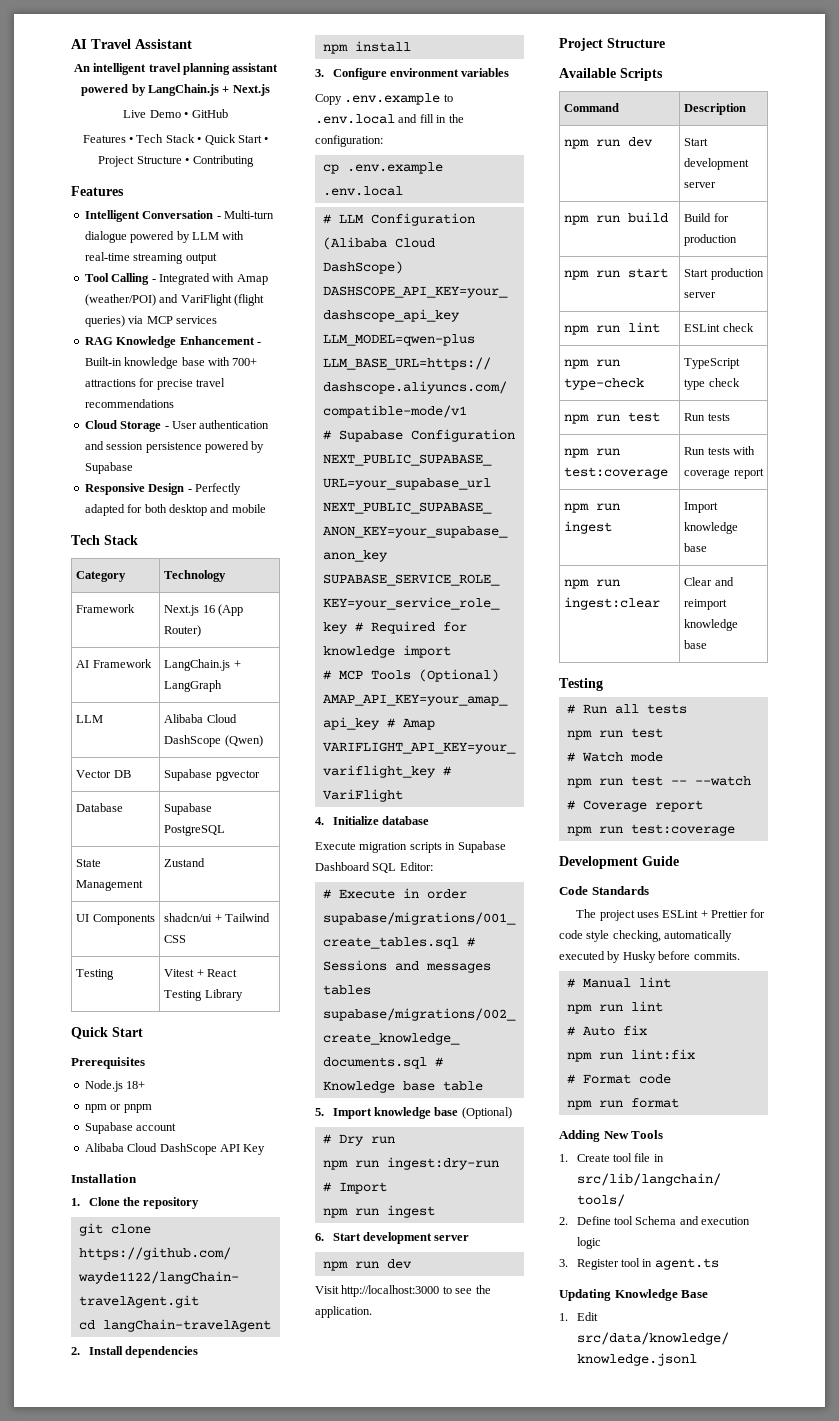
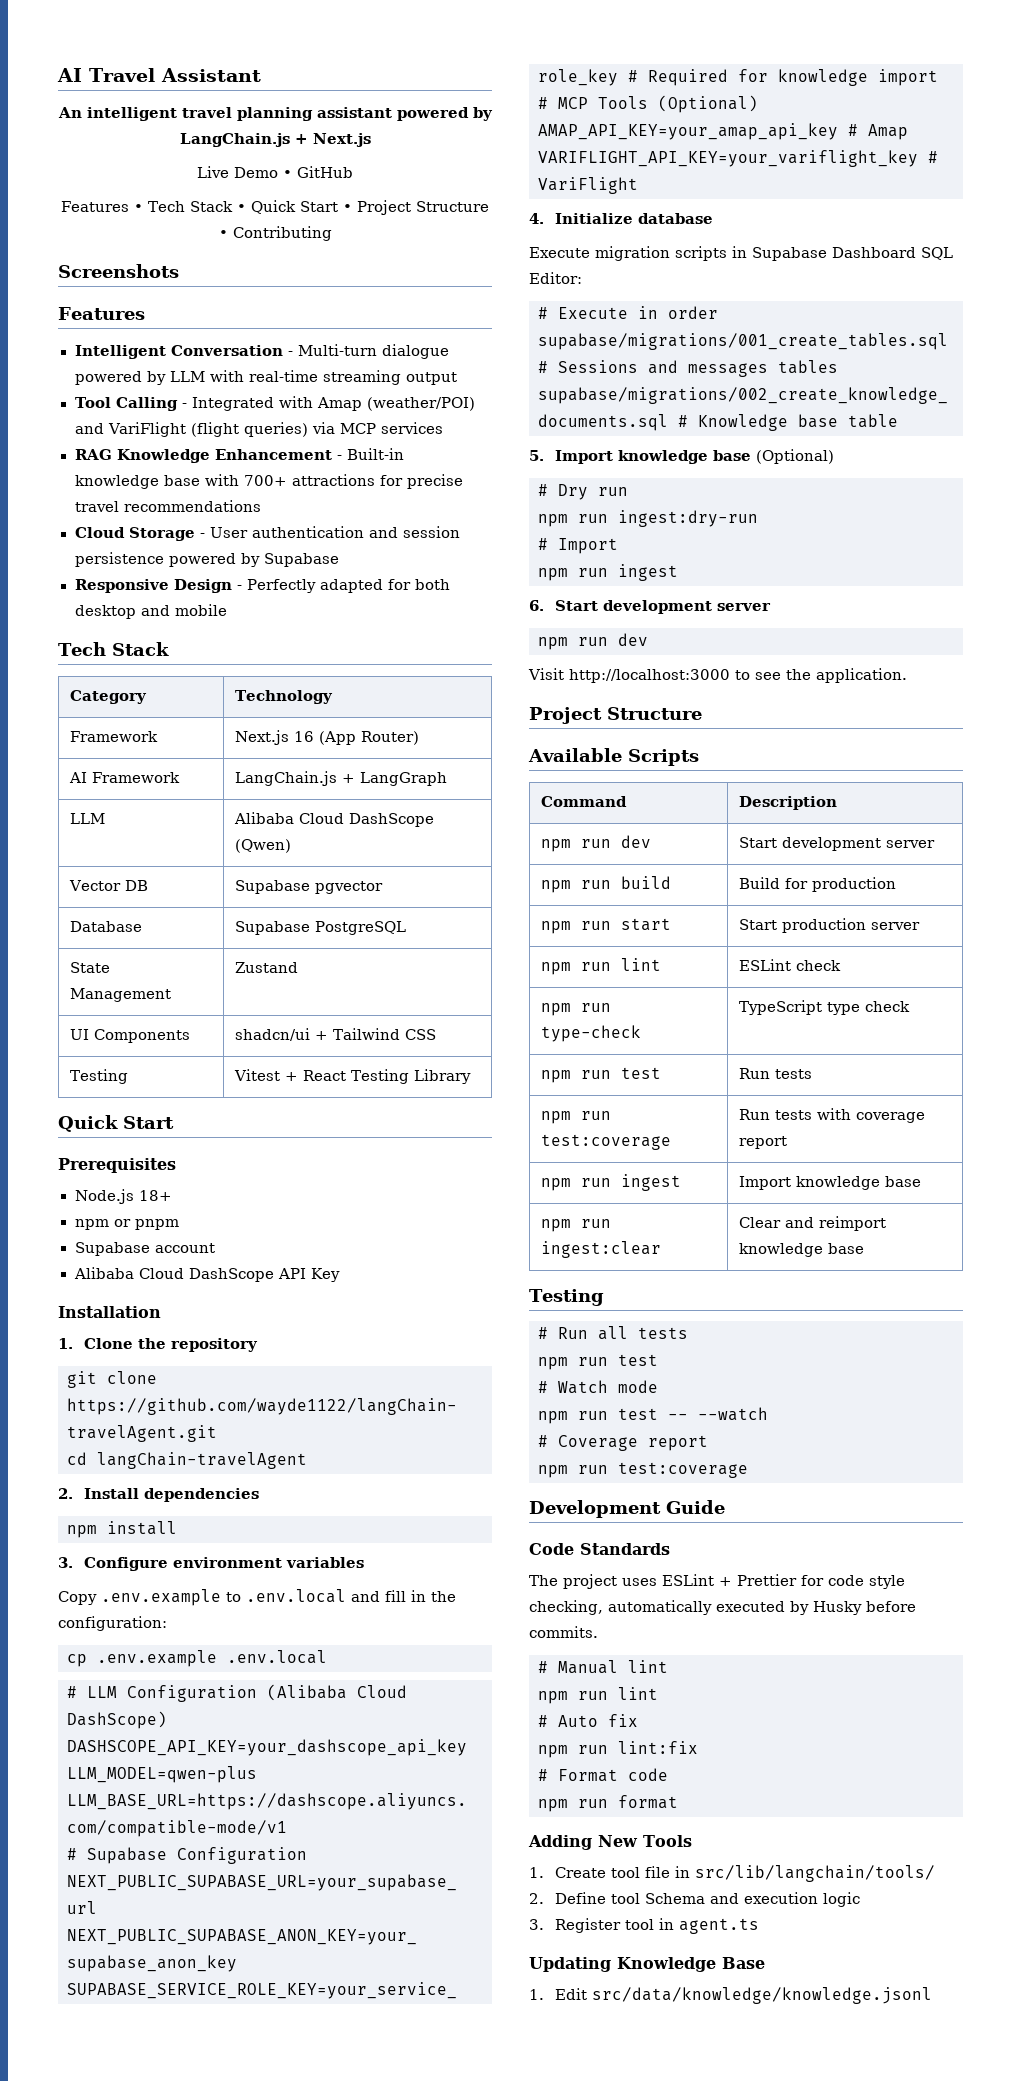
+ Screenshots

